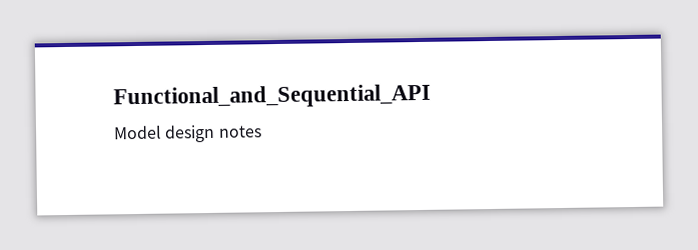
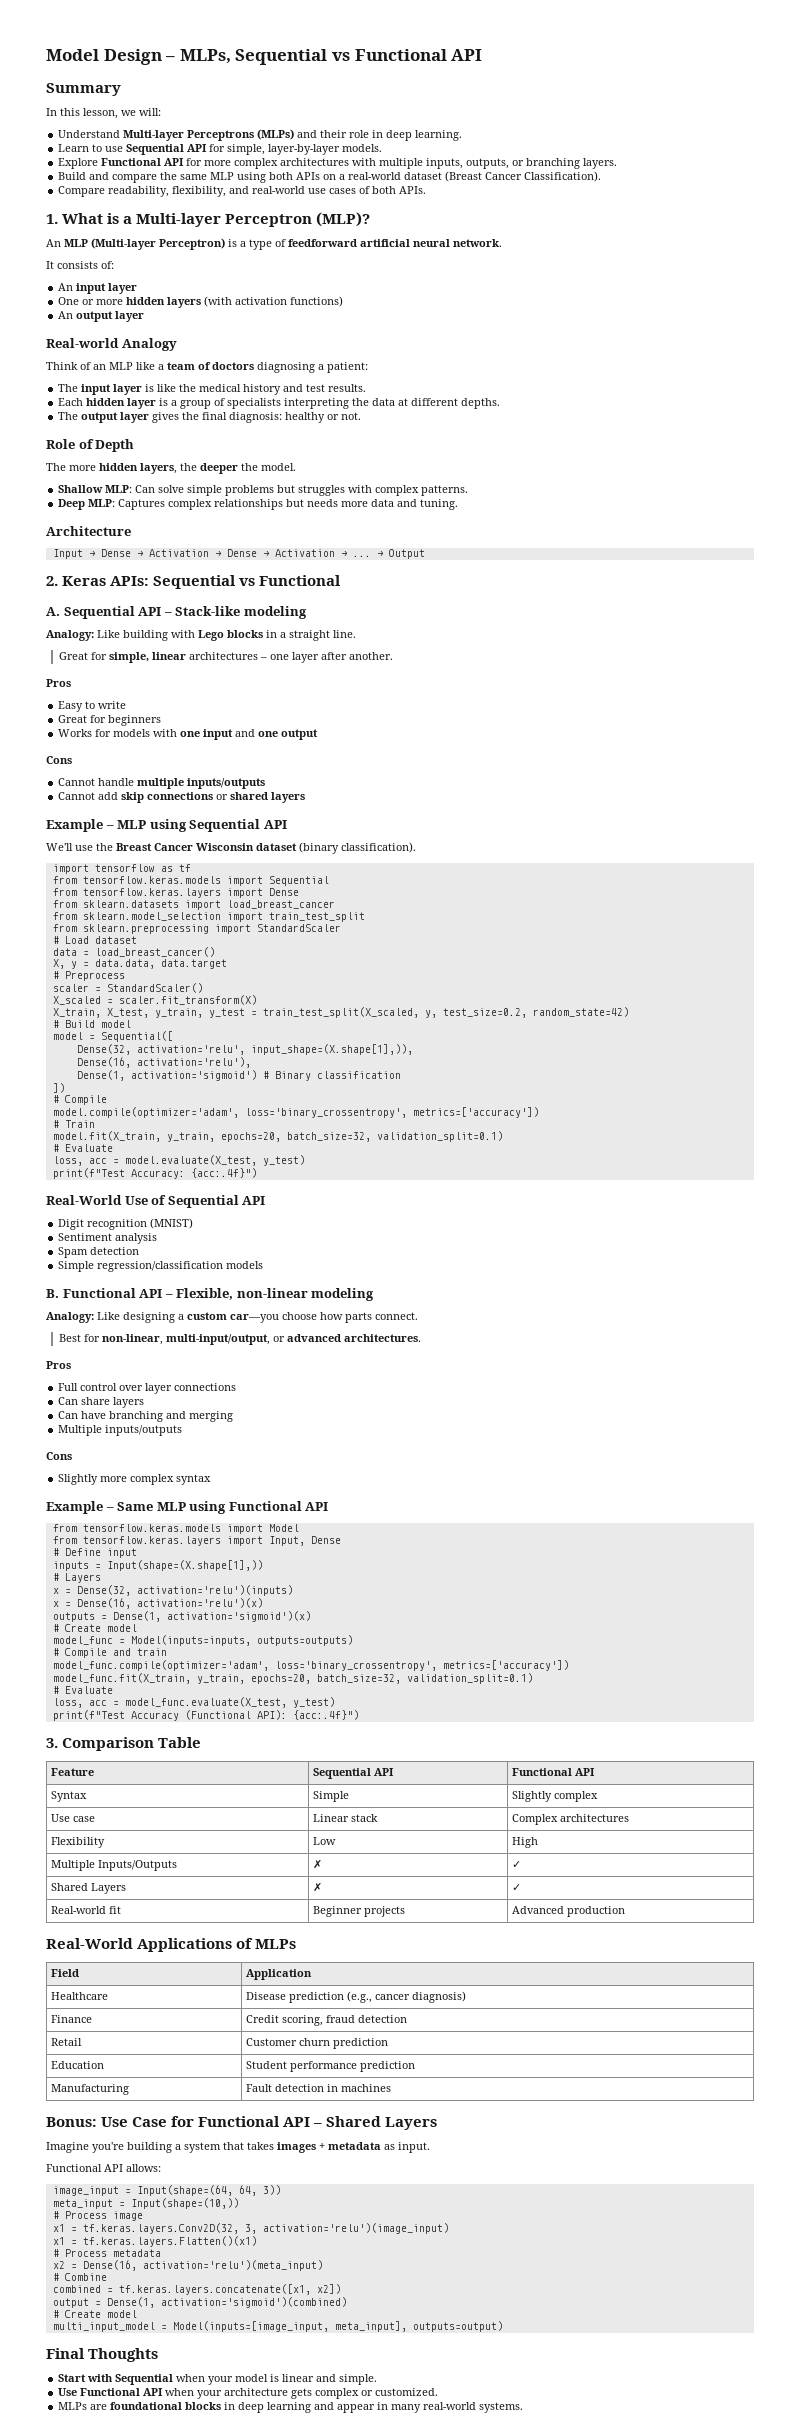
- Functional_and_Sequential_API
- Model design notes
+ Model Design – MLPs, Sequential vs Functional API
+ Summary
+ In this lesson, we will:
+ Understand Multi-layer Perceptrons (MLPs) and their role in deep learning.
+ Learn to use Sequential API for simple, layer-by-layer models.
+ Explore Functional API for more complex architectures with multiple inputs, outputs, or branching layers.
+ Build and compare the same MLP using both APIs on a real-world dataset (Breast Cancer Classification).
+ Compare readability, flexibility, and real-world use cases of both APIs.
+ 1. What is a Multi-layer Perceptron (MLP)?
+ An MLP (Multi-layer Perceptron) is a type of feedforward artificial neural network.
+ It consists of:
+ An input layer
+ One or more hidden layers (with activation functions)
+ An output layer
+ Real-world Analogy
+ Think of an MLP like a team of doctors diagnosing a patient:
+ The input layer is like the medical history and test results.
+ Each hidden layer is a group of specialists interpreting the data at different depths.
+ The output layer gives the final diagnosis: healthy or not.
+ Role of Depth
+ The more hidden layers, the deeper the model.
+ Shallow MLP: Can solve simple problems but struggles with complex patterns.
+ Deep MLP: Captures complex relationships but needs more data and tuning.
+ Architecture
+ Input → Dense → Activation → Dense → Activation → ... → Output
+ 2. Keras APIs: Sequential vs Functional
+ A. Sequential API – Stack-like modeling
+ Analogy: Like building with Lego blocks in a straight line.
+ Great for simple, linear architectures – one layer after another.
+ Pros
+ Easy to write
+ Great for beginners
+ Works for models with one input and one output
+ Cons
+ Cannot handle multiple inputs/outputs
+ Cannot add skip connections or shared layers
+ Example – MLP using Sequential API
+ We'll use the Breast Cancer Wisconsin dataset (binary classification).
+ import tensorflow as tf
+ from tensorflow.keras.models import Sequential
+ from tensorflow.keras.layers import Dense
+ from sklearn.datasets import load_breast_cancer
+ from sklearn.model_selection import train_test_split
+ from sklearn.preprocessing import StandardScaler
+ # Load dataset
+ data = load_breast_cancer()
+ X, y = data.data, data.target
+ # Preprocess
+ scaler = StandardScaler()
+ X_scaled = scaler.fit_transform(X)
+ X_train, X_test, y_train, y_test = train_test_split(X_scaled, y, test_size=0.2, random_state=42)
+ # Build model
+ model = Sequential([
+ Dense(32, activation='relu', input_shape=(X.shape[1],)),
+ Dense(16, activation='relu'),
+ Dense(1, activation='sigmoid') # Binary classification
+ ])
+ # Compile
+ model.compile(optimizer='adam', loss='binary_crossentropy', metrics=['accuracy'])
+ # Train
+ model.fit(X_train, y_train, epochs=20, batch_size=32, validation_split=0.1)
+ # Evaluate
+ loss, acc = model.evaluate(X_test, y_test)
+ print(f"Test Accuracy: {acc:.4f}")
+ Real-World Use of Sequential API
+ Digit recognition (MNIST)
+ Sentiment analysis
+ Spam detection
+ Simple regression/classification models
+ B. Functional API – Flexible, non-linear modeling
+ Analogy: Like designing a custom car—you choose how parts connect.
+ Best for non-linear, multi-input/output, or advanced architectures.
+ Pros
+ Full control over layer connections
+ Can share layers
+ Can have branching and merging
+ Multiple inputs/outputs
+ Cons
+ Slightly more complex syntax
+ Example – Same MLP using Functional API
+ from tensorflow.keras.models import Model
+ from tensorflow.keras.layers import Input, Dense
+ # Define input
+ inputs = Input(shape=(X.shape[1],))
+ # Layers
+ x = Dense(32, activation='relu')(inputs)
+ x = Dense(16, activation='relu')(x)
+ outputs = Dense(1, activation='sigmoid')(x)
+ # Create model
+ model_func = Model(inputs=inputs, outputs=outputs)
+ # Compile and train
+ model_func.compile(optimizer='adam', loss='binary_crossentropy', metrics=['accuracy'])
+ model_func.fit(X_train, y_train, epochs=20, batch_size=32, validation_split=0.1)
+ # Evaluate
+ loss, acc = model_func.evaluate(X_test, y_test)
+ print(f"Test Accuracy (Functional API): {acc:.4f}")
+ 3. Comparison Table
+ Feature | Sequential API | Functional API
+ Syntax | Simple | Slightly complex
+ Use case | Linear stack | Complex architectures
+ Flexibility | Low | High
+ Multiple Inputs/Outputs | ✗ | ✓
+ Shared Layers | ✗ | ✓
+ Real-world fit | Beginner projects | Advanced production
+ Real-World Applications of MLPs
+ Field | Application
+ Healthcare | Disease prediction (e.g., cancer diagnosis)
+ Finance | Credit scoring, fraud detection
+ Retail | Customer churn prediction
+ Education | Student performance prediction
+ Manufacturing | Fault detection in machines
+ Bonus: Use Case for Functional API – Shared Layers
+ Imagine you're building a system that takes images + metadata as input.
+ Functional API allows:
+ image_input = Input(shape=(64, 64, 3))
+ meta_input = Input(shape=(10,))
+ # Process image
+ x1 = tf.keras.layers.Conv2D(32, 3, activation='relu')(image_input)
+ x1 = tf.keras.layers.Flatten()(x1)
+ # Process metadata
+ x2 = Dense(16, activation='relu')(meta_input)
+ # Combine
+ combined = tf.keras.layers.concatenate([x1, x2])
+ output = Dense(1, activation='sigmoid')(combined)
+ # Create model
+ multi_input_model = Model(inputs=[image_input, meta_input], outputs=output)
+ Final Thoughts
+ Start with Sequential when your model is linear and simple.
+ Use Functional API when your architecture gets complex or customized.
+ MLPs are foundational blocks in deep learning and appear in many real-world systems.

